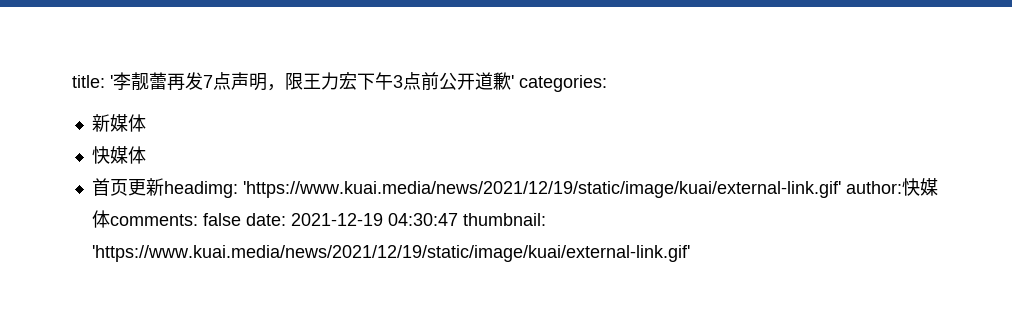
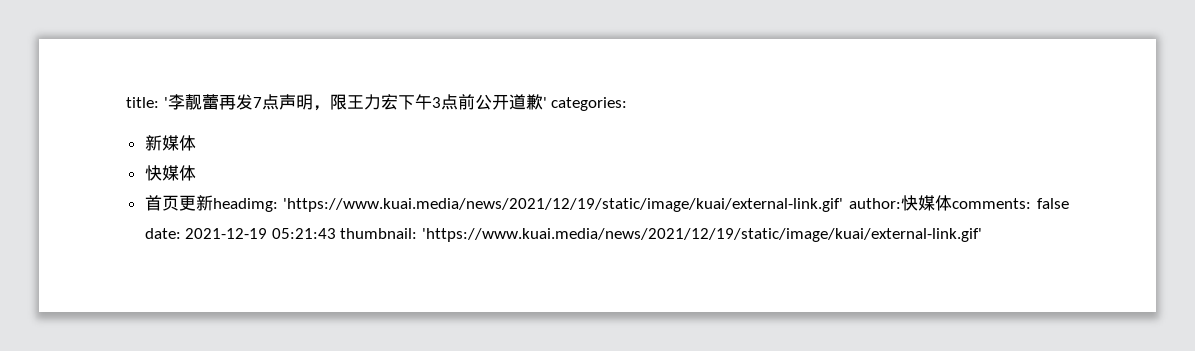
- 首页更新headimg: 'https://www.kuai.media/news/2021/12/19/static/image/kuai/external-link.gif' author:快媒体comments: false date: 2021-12-19 04:30:47 thumbnail: 'https://www.kuai.media/news/2021/12/19/static/image/kuai/external-link.gif'
+ 首页更新headimg: 'https://www.kuai.media/news/2021/12/19/static/image/kuai/external-link.gif' author:快媒体comments: false date: 2021-12-19 05:21:43 thumbnail: 'https://www.kuai.media/news/2021/12/19/static/image/kuai/external-link.gif'

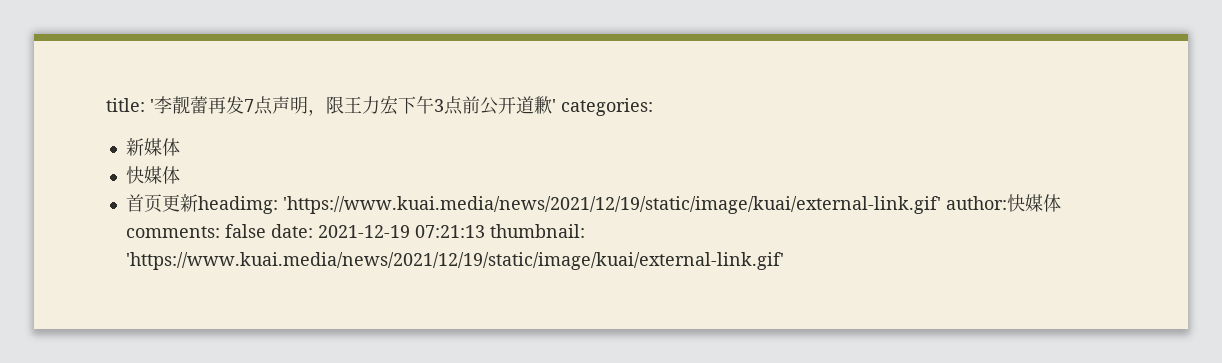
- 首页更新headimg: 'https://www.kuai.media/news/2021/12/19/static/image/kuai/external-link.gif' author:快媒体comments: false date: 2021-12-19 05:21:43 thumbnail: 'https://www.kuai.media/news/2021/12/19/static/image/kuai/external-link.gif'
+ 首页更新headimg: 'https://www.kuai.media/news/2021/12/19/static/image/kuai/external-link.gif' author:快媒体comments: false date: 2021-12-19 07:21:13 thumbnail: 'https://www.kuai.media/news/2021/12/19/static/image/kuai/external-link.gif'

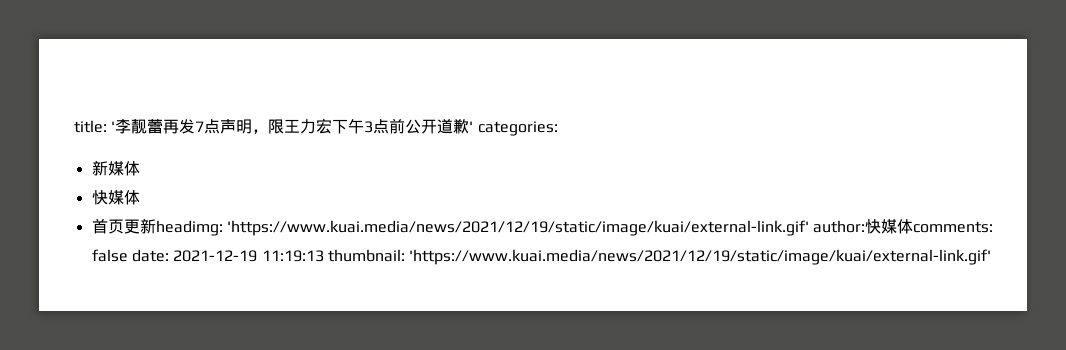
- 首页更新headimg: 'https://www.kuai.media/news/2021/12/19/static/image/kuai/external-link.gif' author:快媒体comments: false date: 2021-12-19 07:21:13 thumbnail: 'https://www.kuai.media/news/2021/12/19/static/image/kuai/external-link.gif'
+ 首页更新headimg: 'https://www.kuai.media/news/2021/12/19/static/image/kuai/external-link.gif' author:快媒体comments: false date: 2021-12-19 11:19:13 thumbnail: 'https://www.kuai.media/news/2021/12/19/static/image/kuai/external-link.gif'

